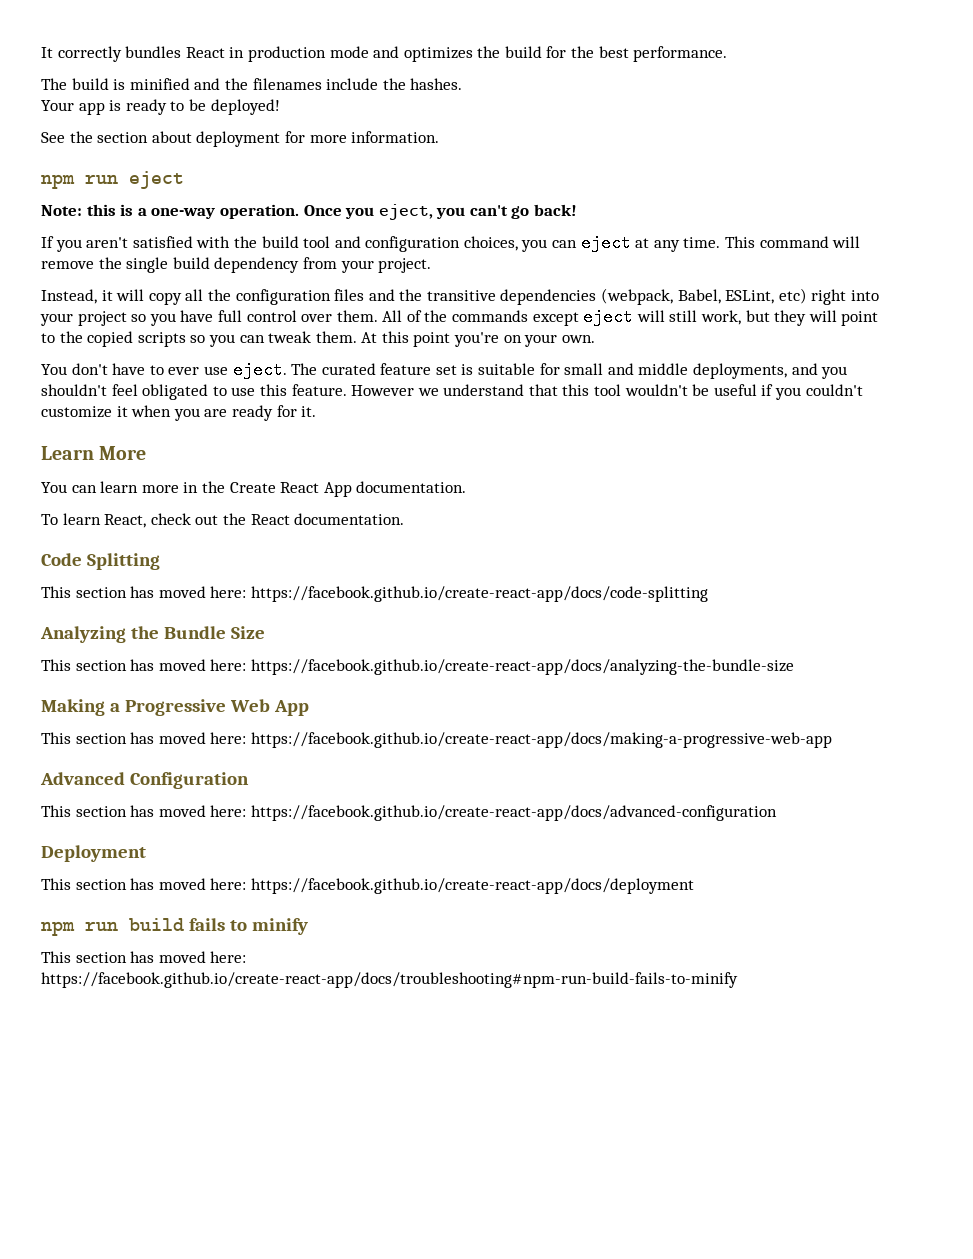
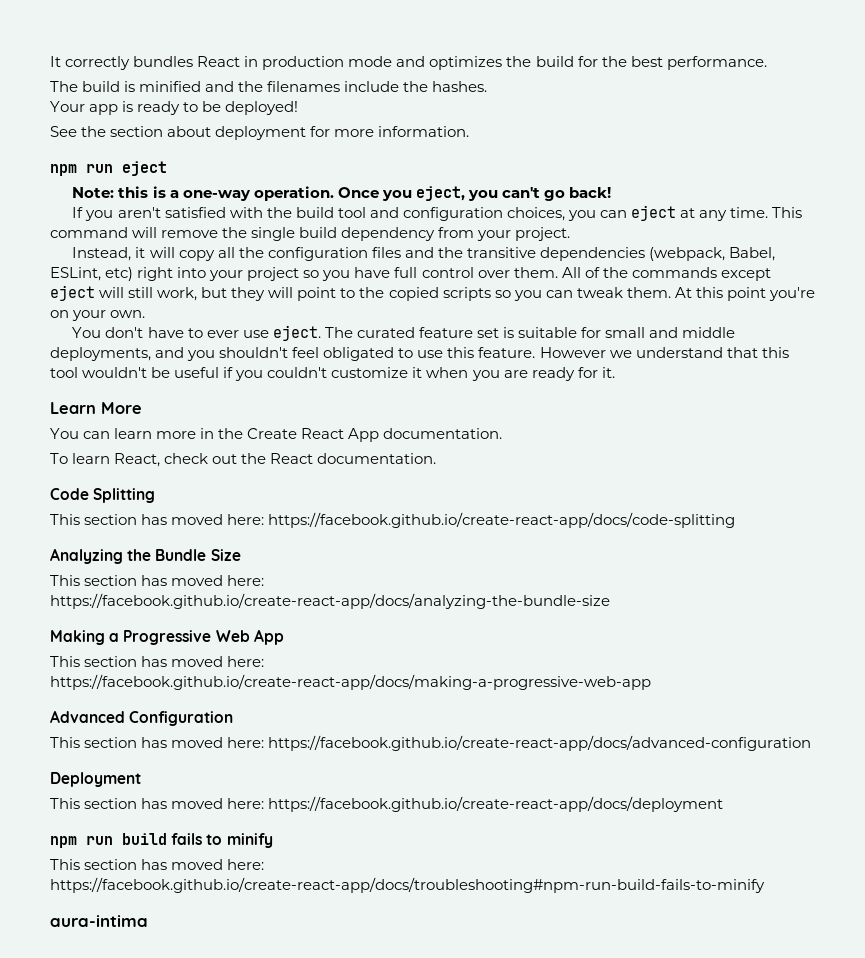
+ aura-intima

